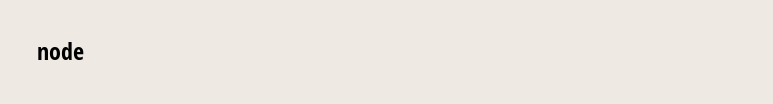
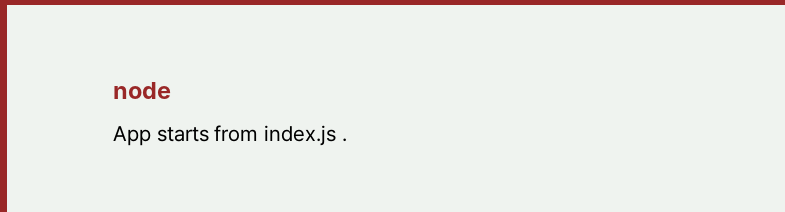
+ App starts from index.js .

